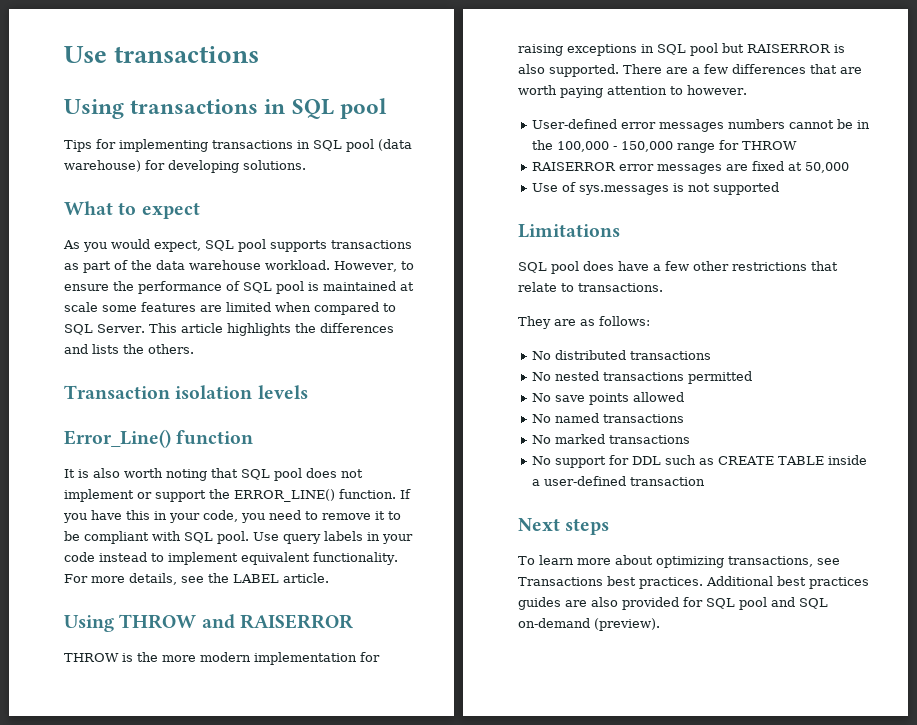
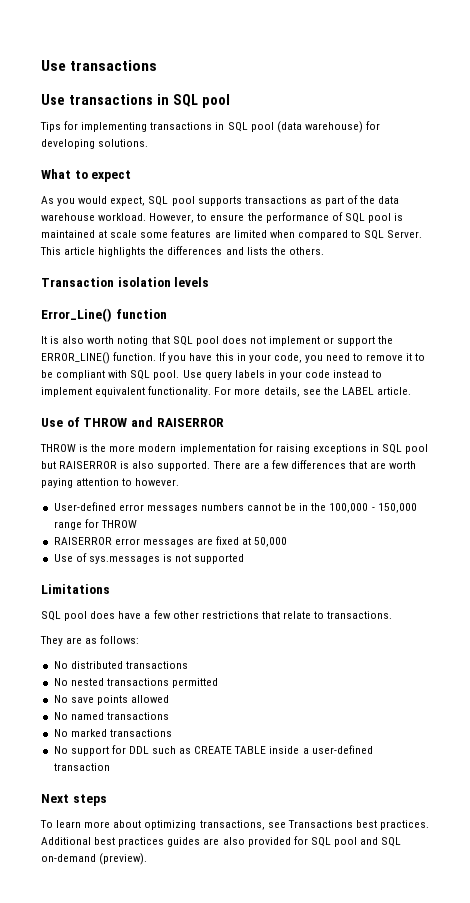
- Using transactions in SQL pool
+ Use transactions in SQL pool
- Using THROW and RAISERROR
+ Use of THROW and RAISERROR

